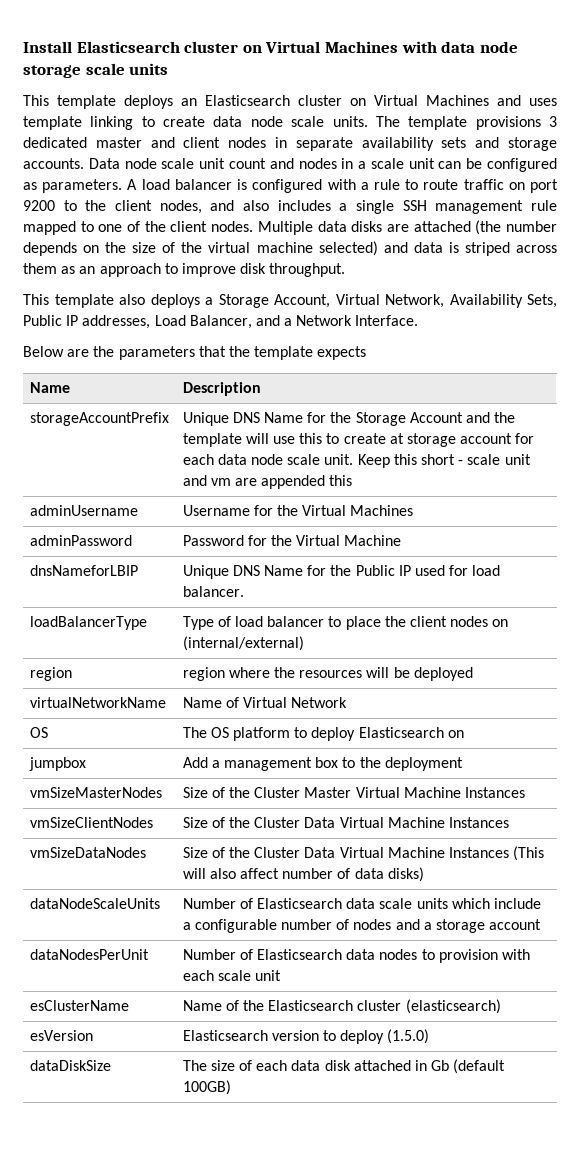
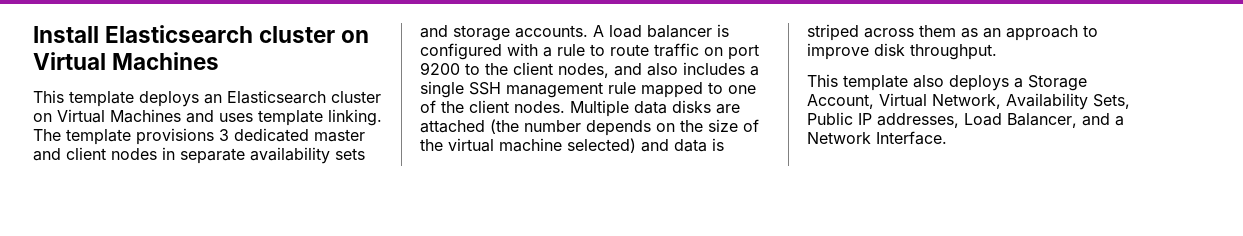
- Install Elasticsearch cluster on Virtual Machines with data node storage scale units
+ Install Elasticsearch cluster on Virtual Machines
- This template deploys an Elasticsearch cluster on Virtual Machines and uses template linking to create data node scale units.
+ This template deploys an Elasticsearch cluster on Virtual Machines and uses template linking.
- Data node scale unit count and nodes in a scale unit can be configured as parameters.
- Below are the parameters that the template expects
- Name | Description
- storageAccountPrefix | Unique DNS Name for the Storage Account and the template will use this to create at storage account for each data node scale unit. Keep this short - scale unit and vm are appended this
- adminUsername | Username for the Virtual Machines
- adminPassword | Password for the Virtual Machine
- dnsNameforLBIP | Unique DNS Name for the Public IP used for load balancer.
- loadBalancerType | Type of load balancer to place the client nodes on (internal/external)
- region | region where the resources will be deployed
- virtualNetworkName | Name of Virtual Network
- OS | The OS platform to deploy Elasticsearch on
- jumpbox | Add a management box to the deployment
- vmSizeMasterNodes | Size of the Cluster Master Virtual Machine Instances
- vmSizeClientNodes | Size of the Cluster Data Virtual Machine Instances
- vmSizeDataNodes | Size of the Cluster Data Virtual Machine Instances (This will also affect number of data disks)
- dataNodeScaleUnits | Number of Elasticsearch data scale units which include a configurable number of nodes and a storage account
- dataNodesPerUnit | Number of Elasticsearch data nodes to provision with each scale unit
- esClusterName | Name of the Elasticsearch cluster (elasticsearch)
- esVersion | Elasticsearch version to deploy (1.5.0)
- dataDiskSize | The size of each data disk attached in Gb (default 100GB)

